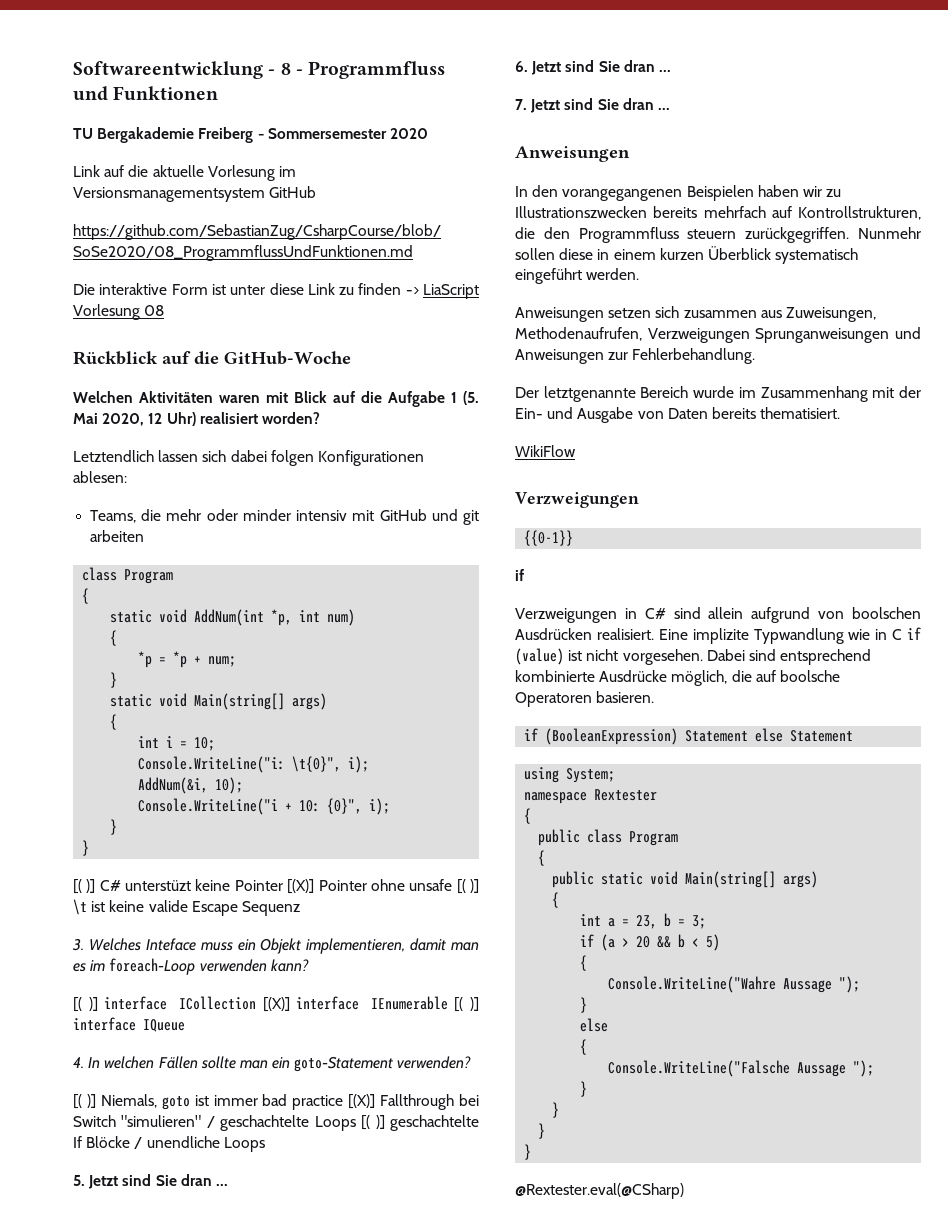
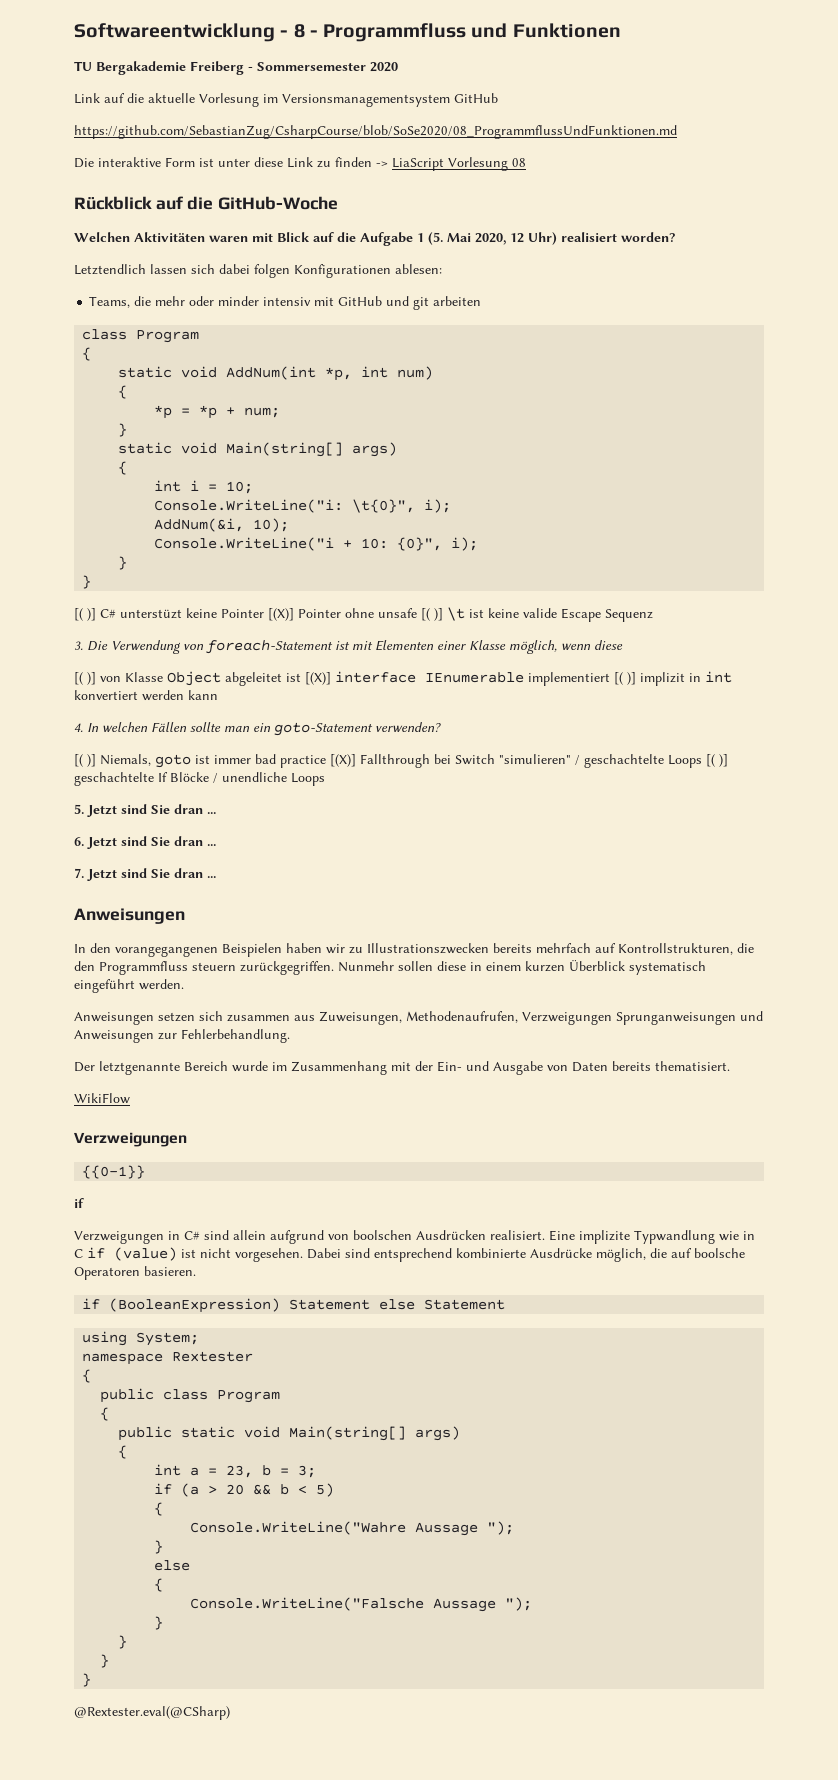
- 3. Welches Inteface muss ein Objekt implementieren, damit man es im foreach-Loop verwenden kann?
- [( )] interface ICollection [(X)] interface IEnumerable [( )] interface IQueue
+ 3. Die Verwendung von foreach-Statement ist mit Elementen einer Klasse möglich, wenn diese
+ [( )] von Klasse Object abgeleitet ist [(X)] interface IEnumerable implementiert [( )] implizit in int konvertiert werden kann

